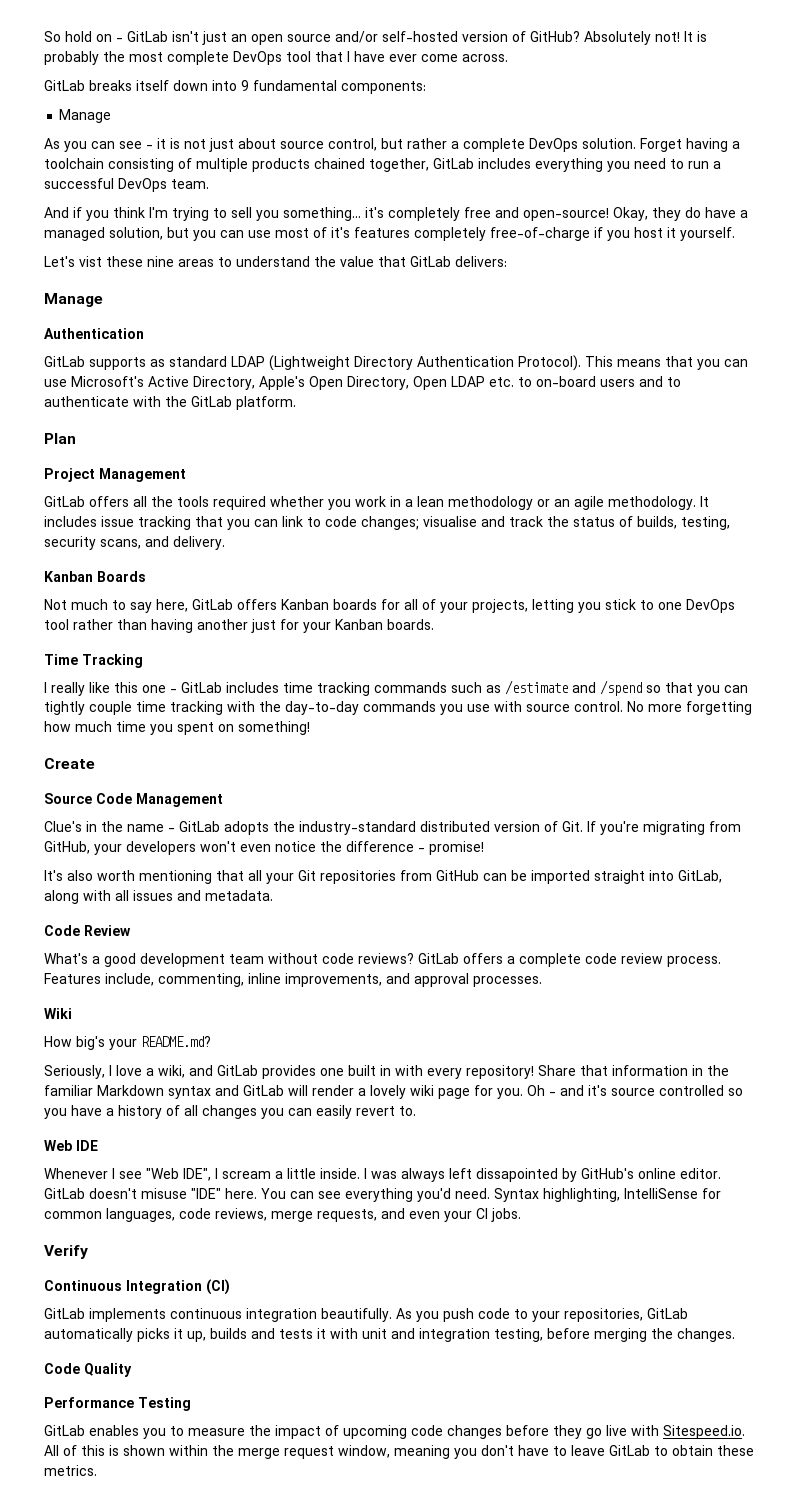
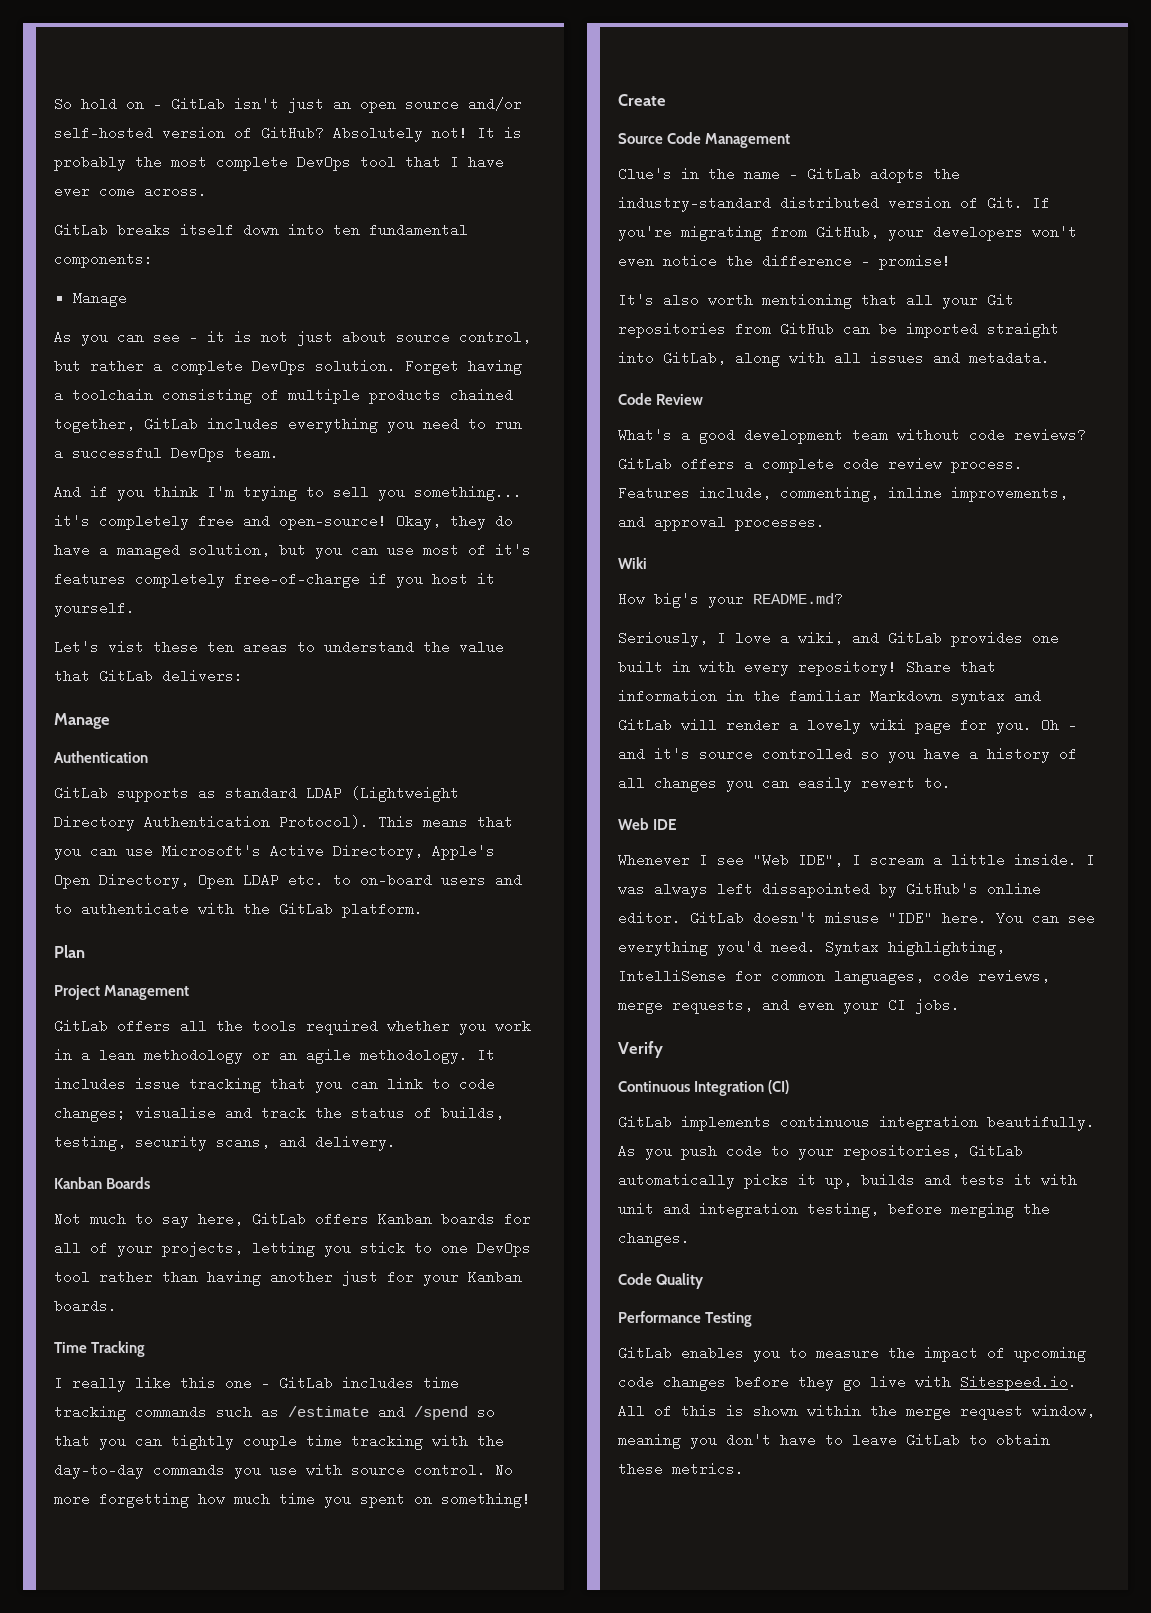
- GitLab breaks itself down into 9 fundamental components:
+ GitLab breaks itself down into ten fundamental components:
- Let's vist these nine areas to understand the value that GitLab delivers:
+ Let's vist these ten areas to understand the value that GitLab delivers:

